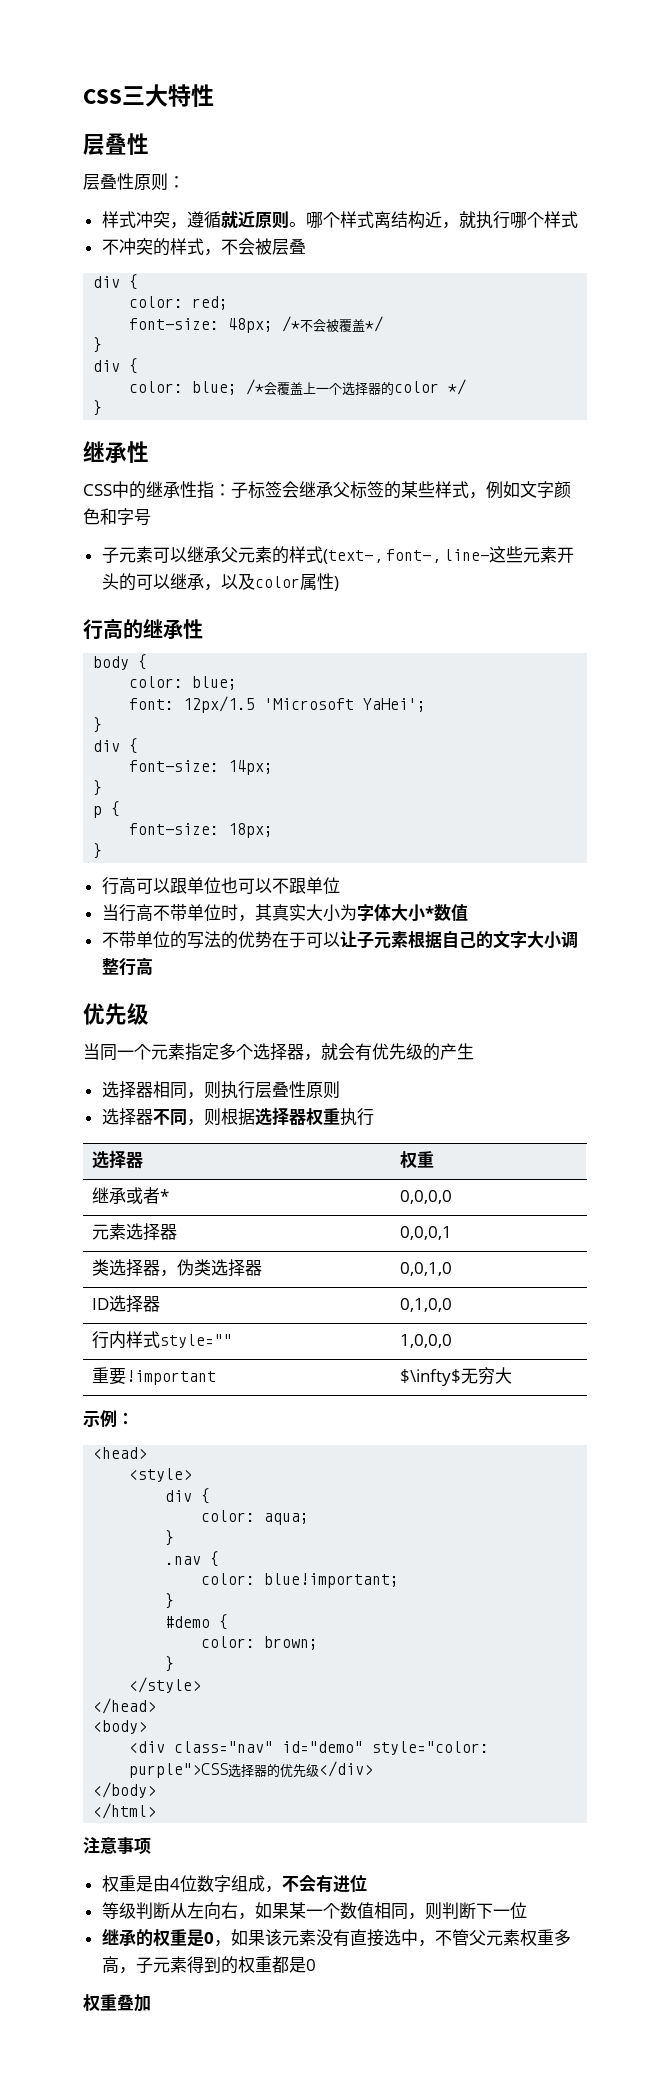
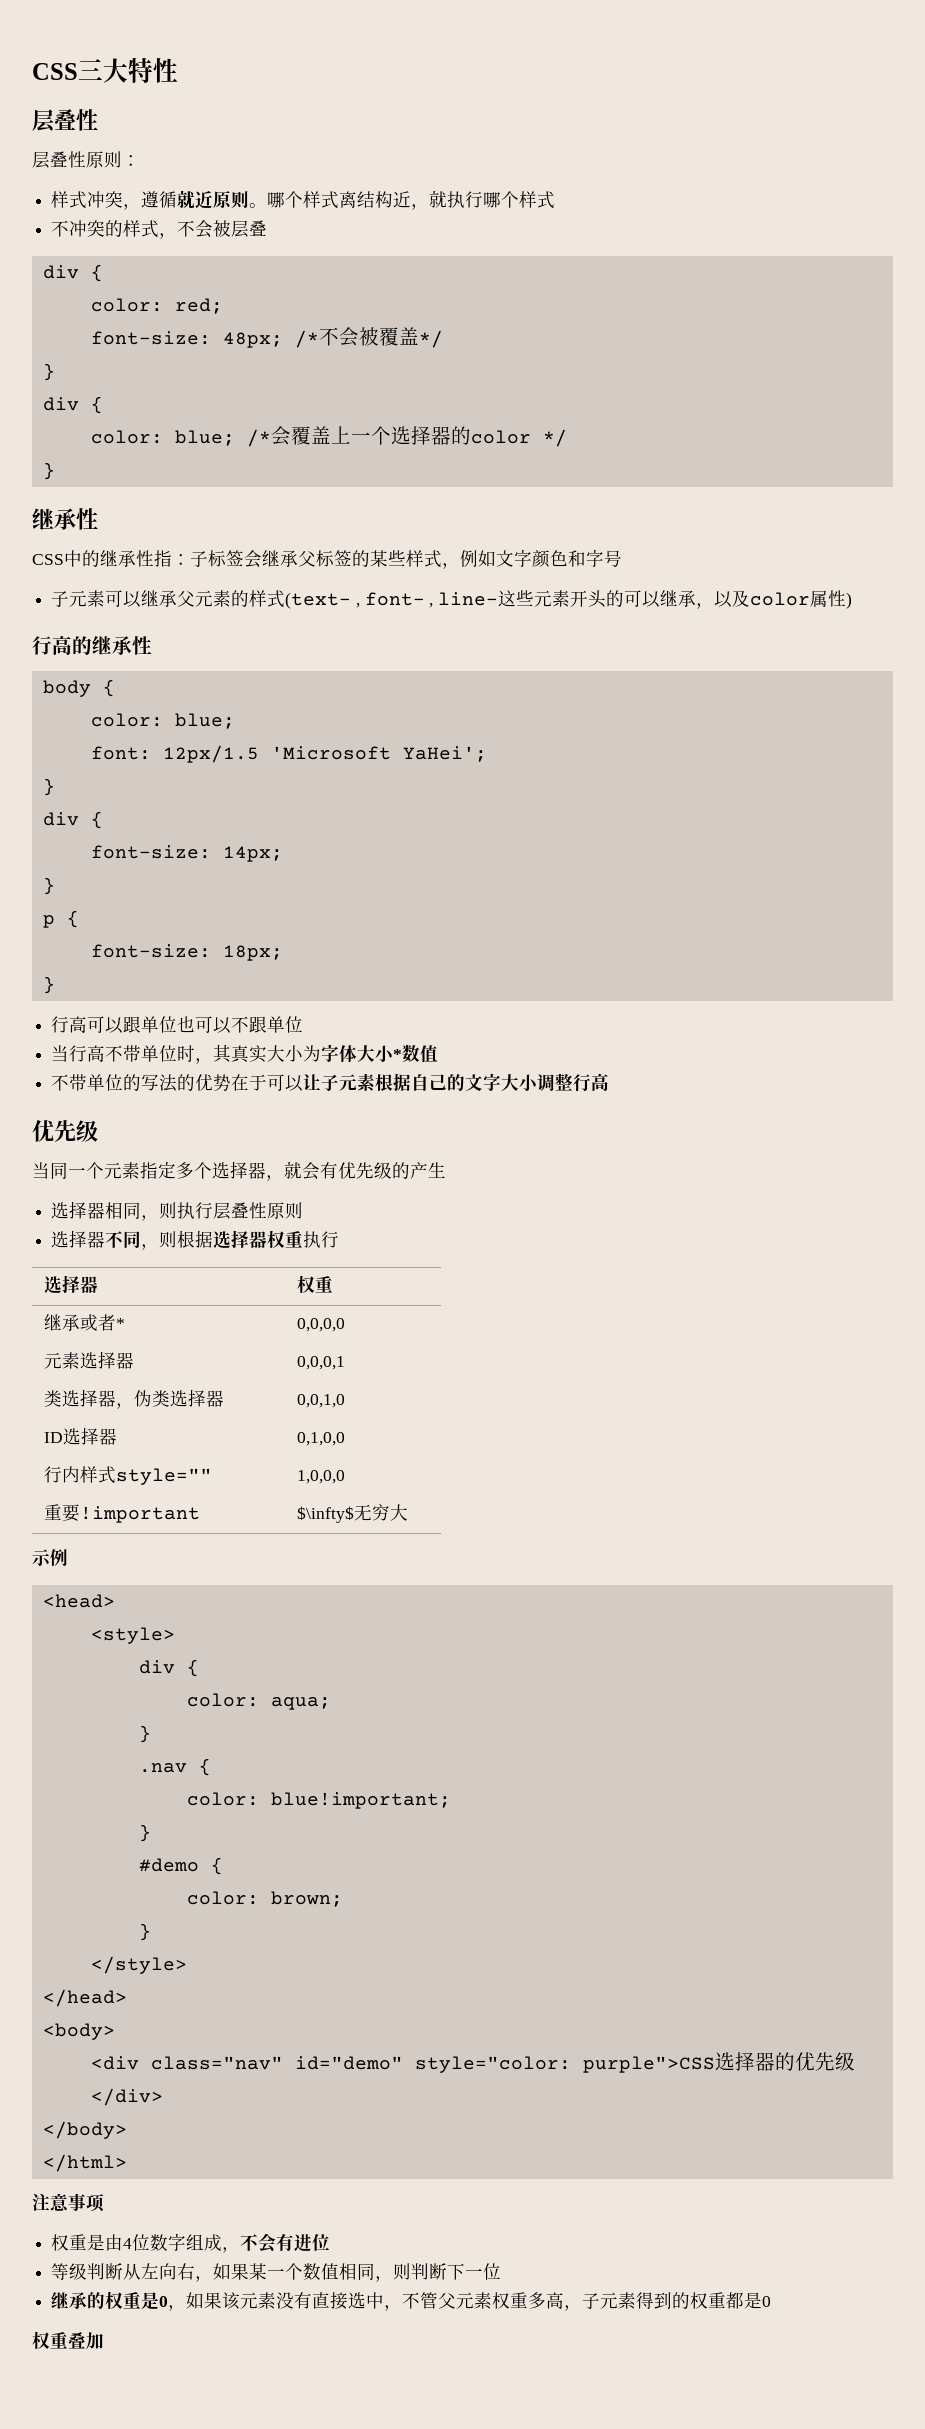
- 示例：
+ 示例

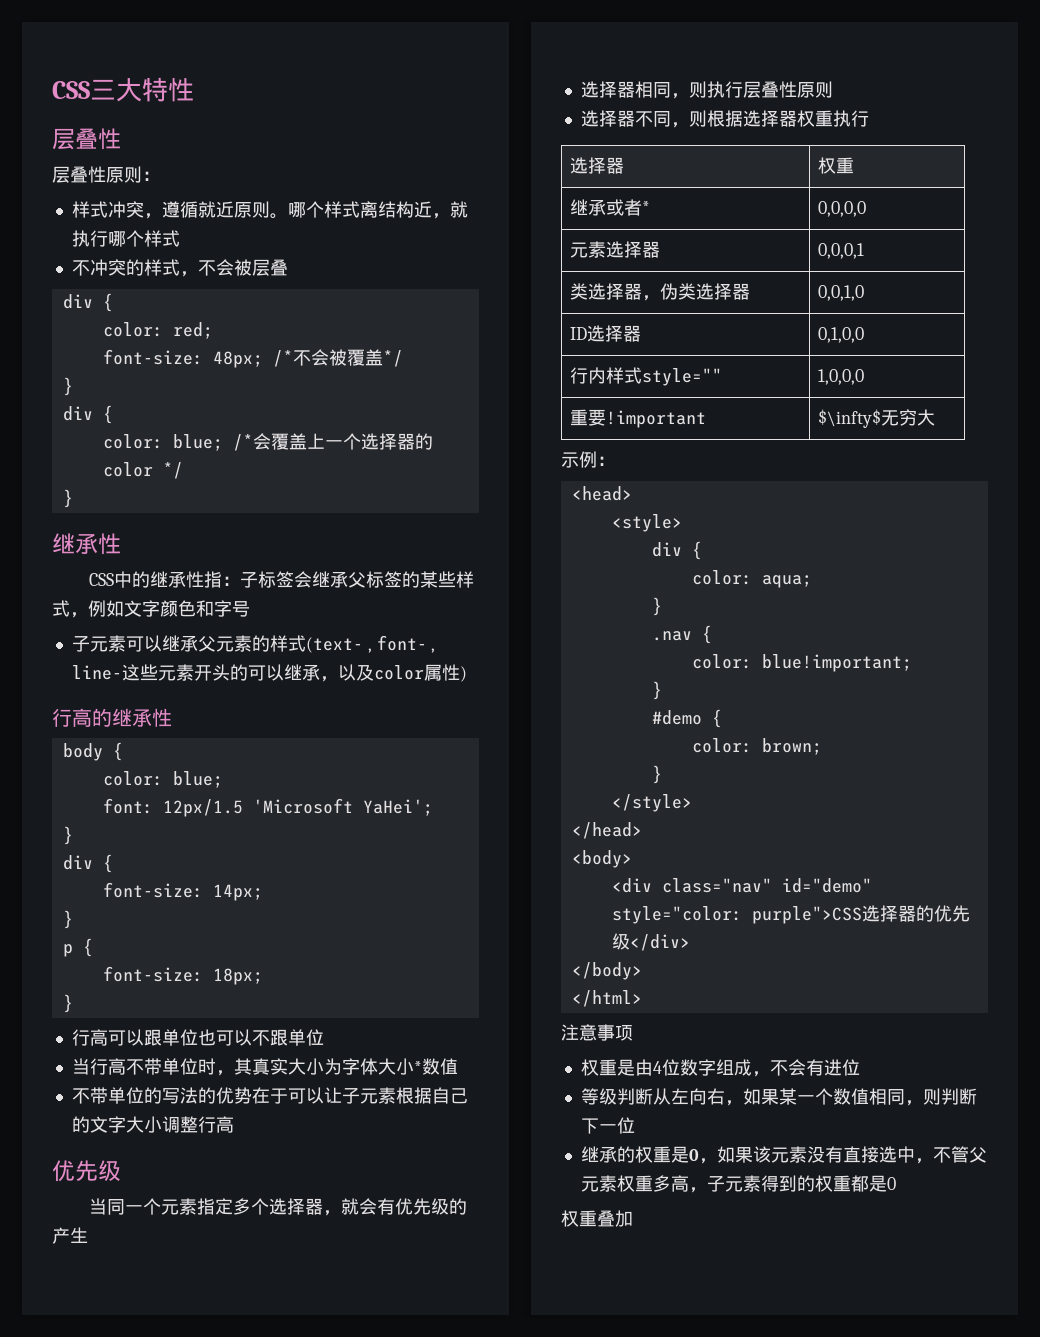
- 示例
+ 示例：

